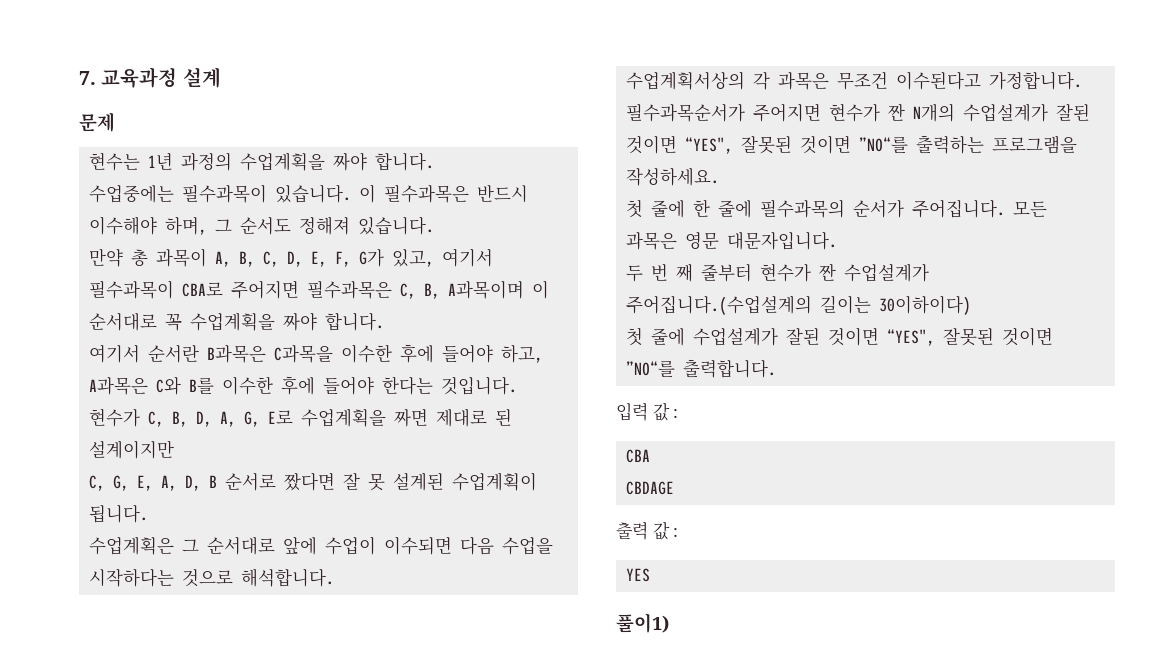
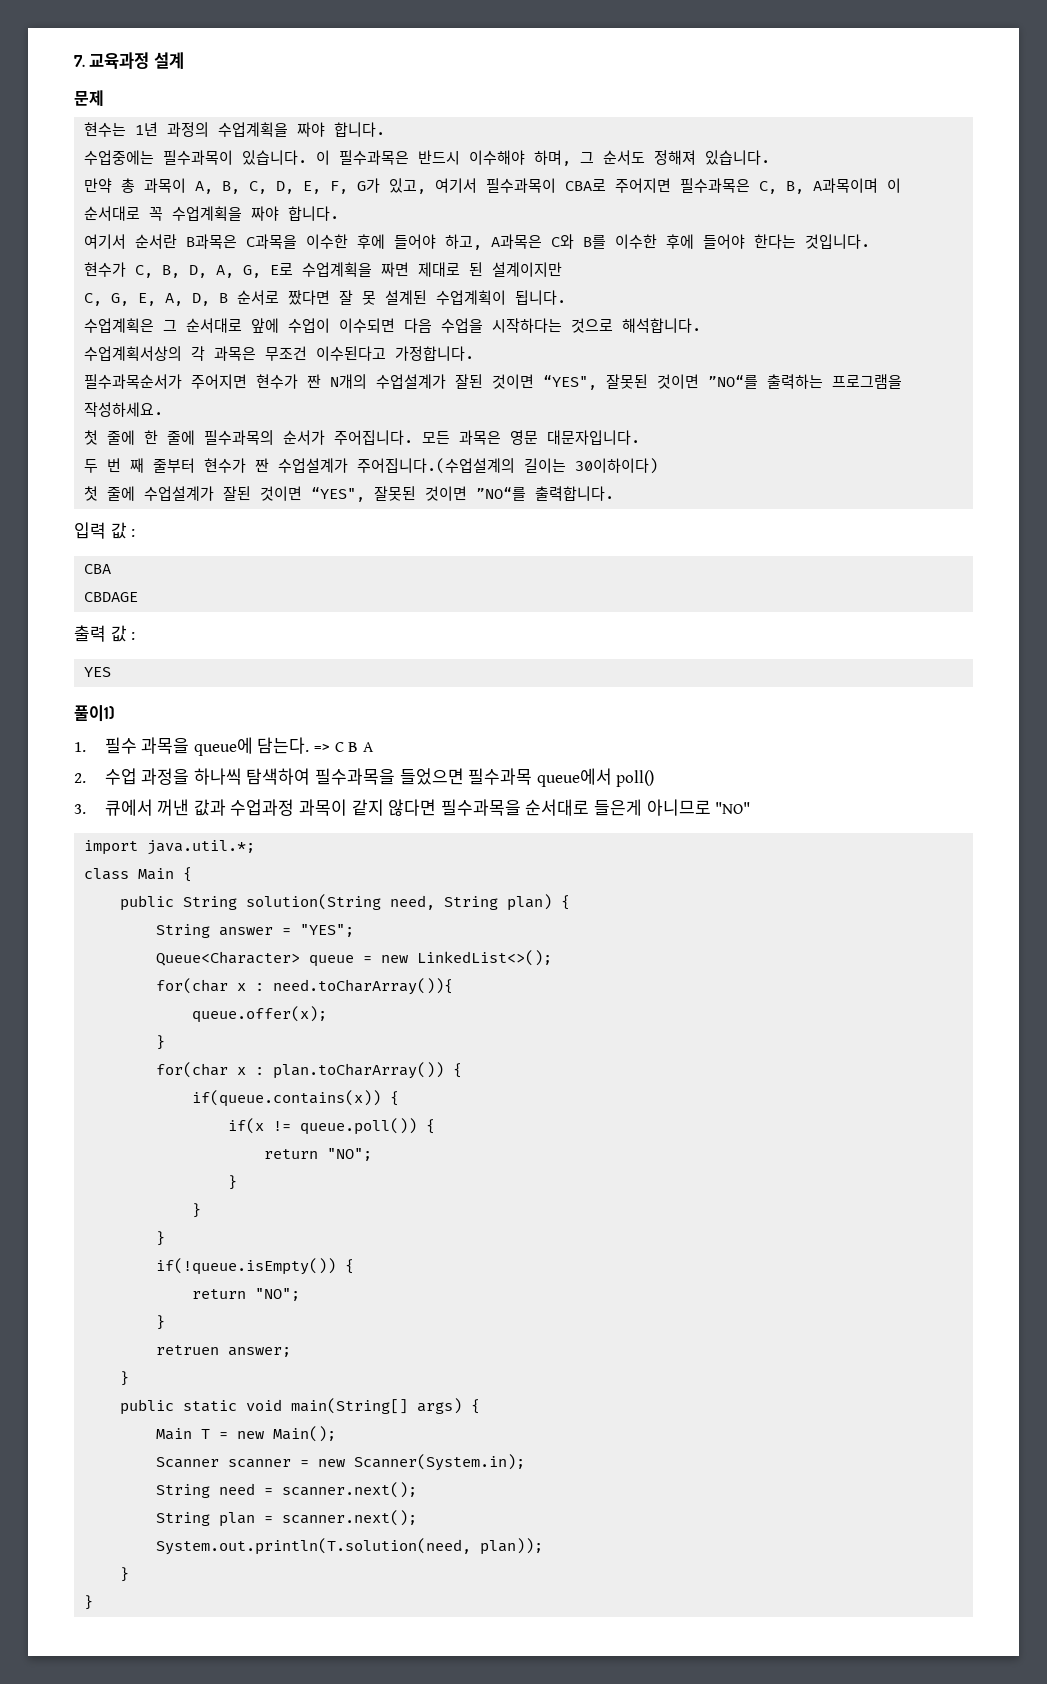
+ 1. 필수 과목을 queue에 담는다. => C B A
+ 2. 수업 과정을 하나씩 탐색하여 필수과목을 들었으면 필수과목 queue에서 poll()
+ 3. 큐에서 꺼낸 값과 수업과정 과목이 같지 않다면 필수과목을 순서대로 들은게 아니므로 "NO"
+ import java.util.*;
+ class Main {
+ public String solution(String need, String plan) {
+ String answer = "YES";
+ Queue<Character> queue = new LinkedList<>();
+ for(char x : need.toCharArray()){
+ queue.offer(x);
+ }
+ for(char x : plan.toCharArray()) {
+ if(queue.contains(x)) {
+ if(x != queue.poll()) {
+ return "NO";
+ }
+ }
+ }
+ if(!queue.isEmpty()) {
+ return "NO";
+ }
+ retruen answer;
+ }
+ public static void main(String[] args) {
+ Main T = new Main();
+ Scanner scanner = new Scanner(System.in);
+ String need = scanner.next();
+ String plan = scanner.next();
+ System.out.println(T.solution(need, plan));
+ }
+ }

